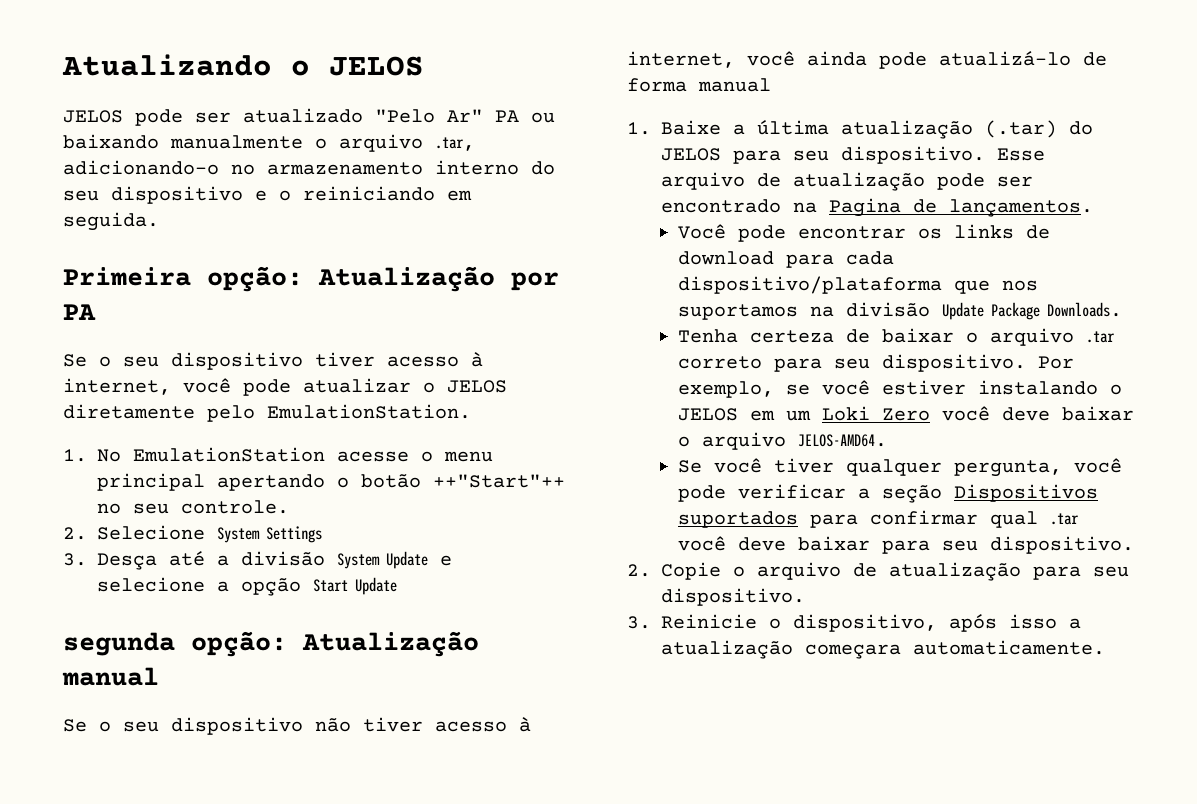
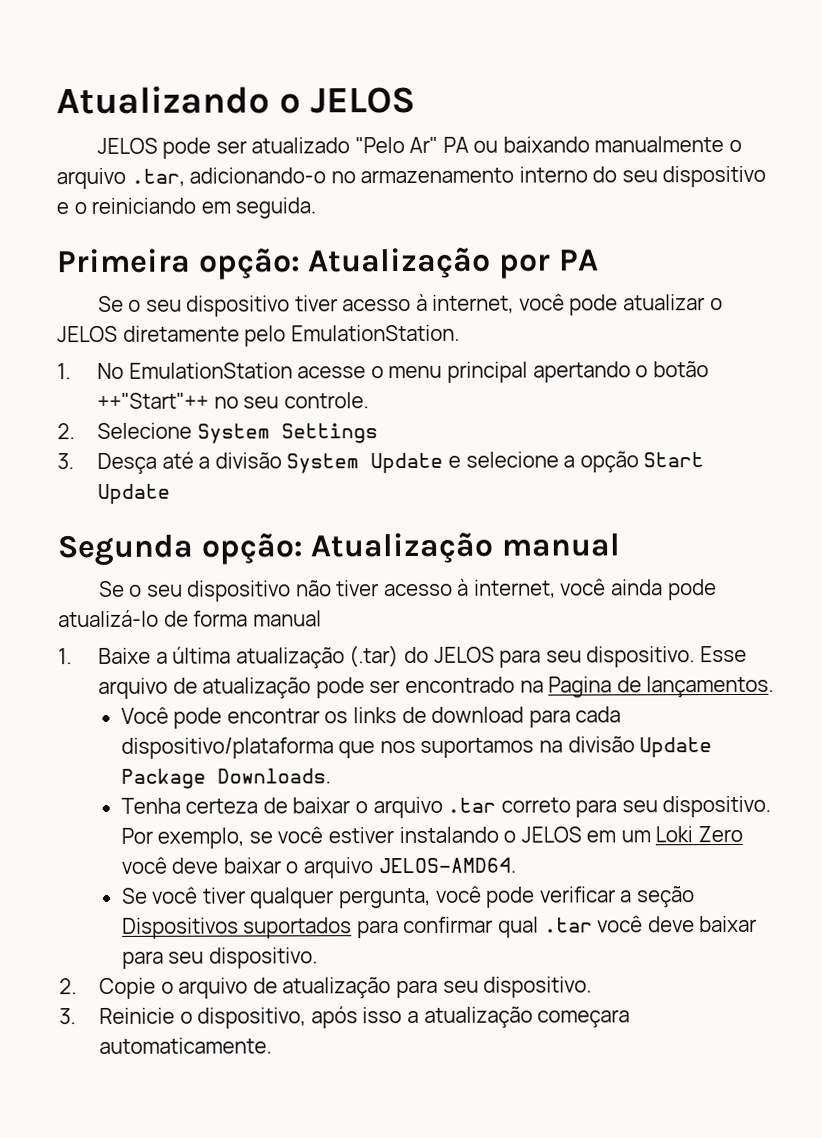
- segunda opção: Atualização manual
+ Segunda opção: Atualização manual

